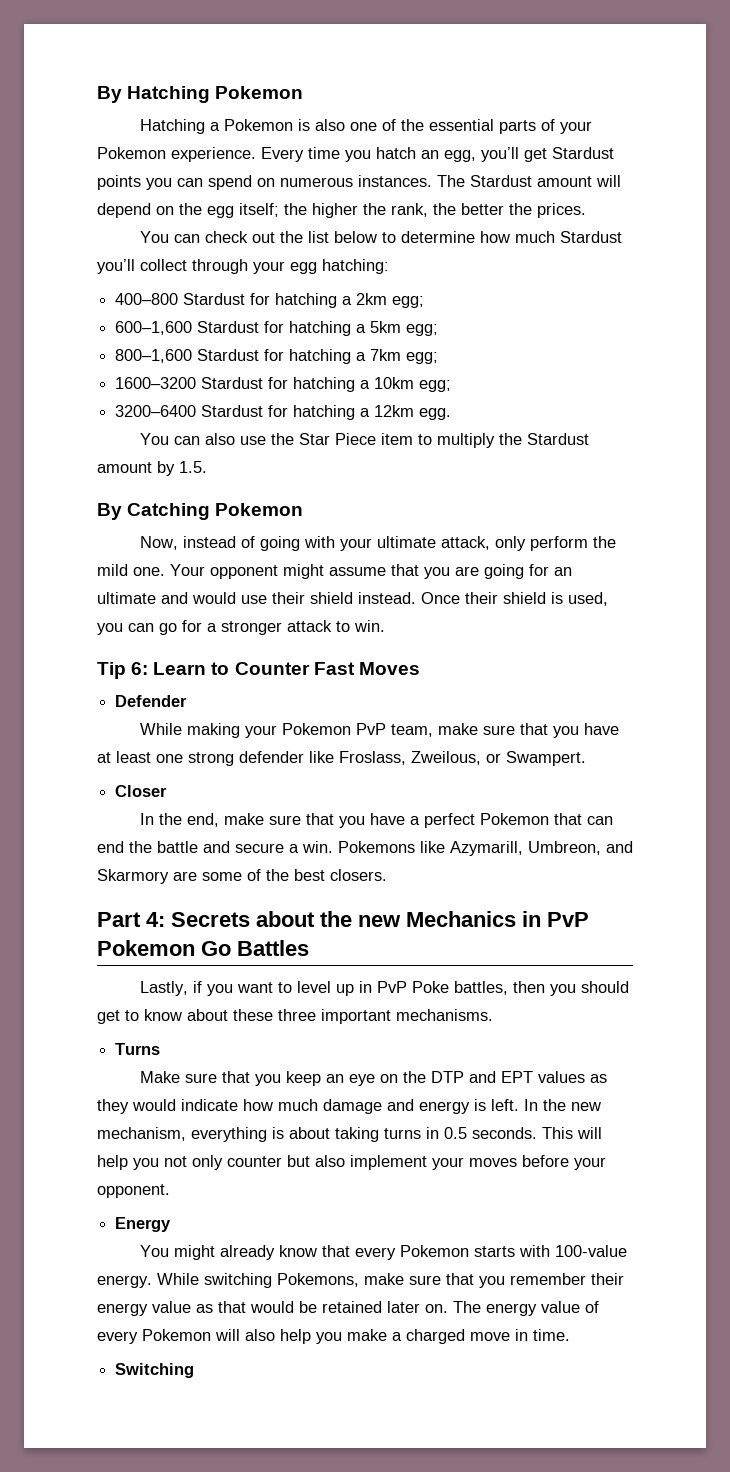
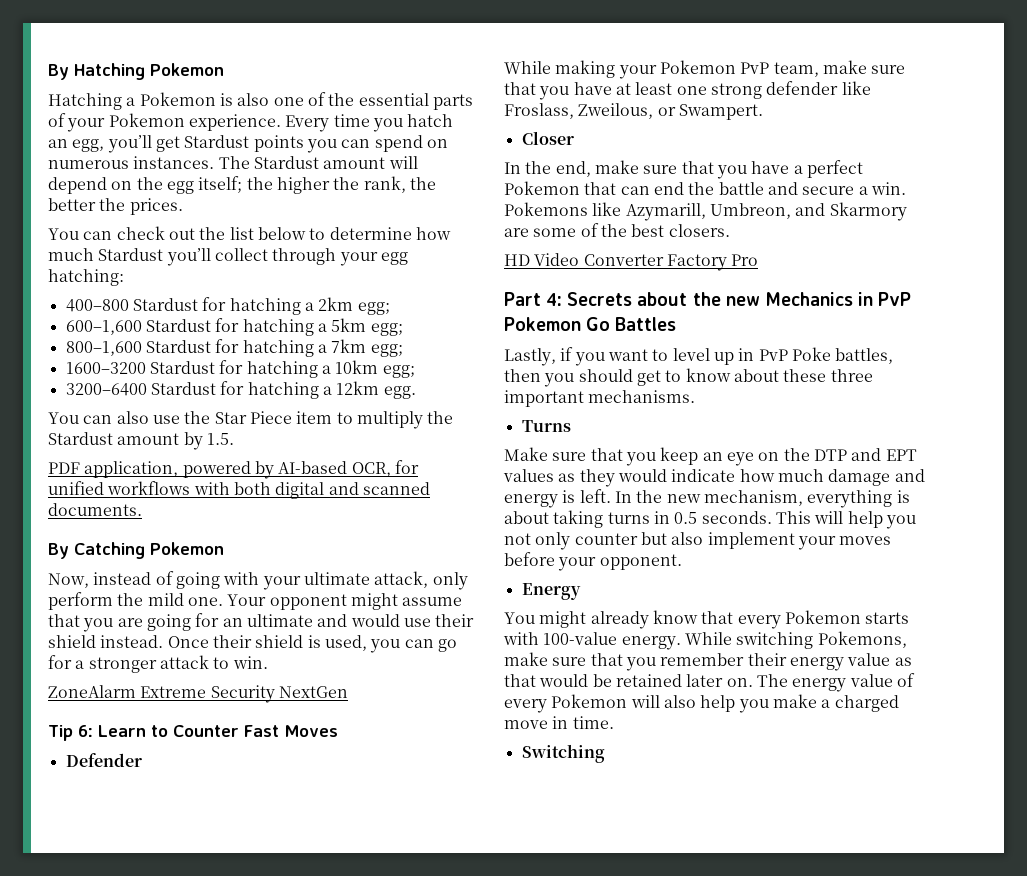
+ PDF application, powered by AI-based OCR, for unified workflows with both digital and scanned documents.
+ ZoneAlarm Extreme Security NextGen
+ HD Video Converter Factory Pro

